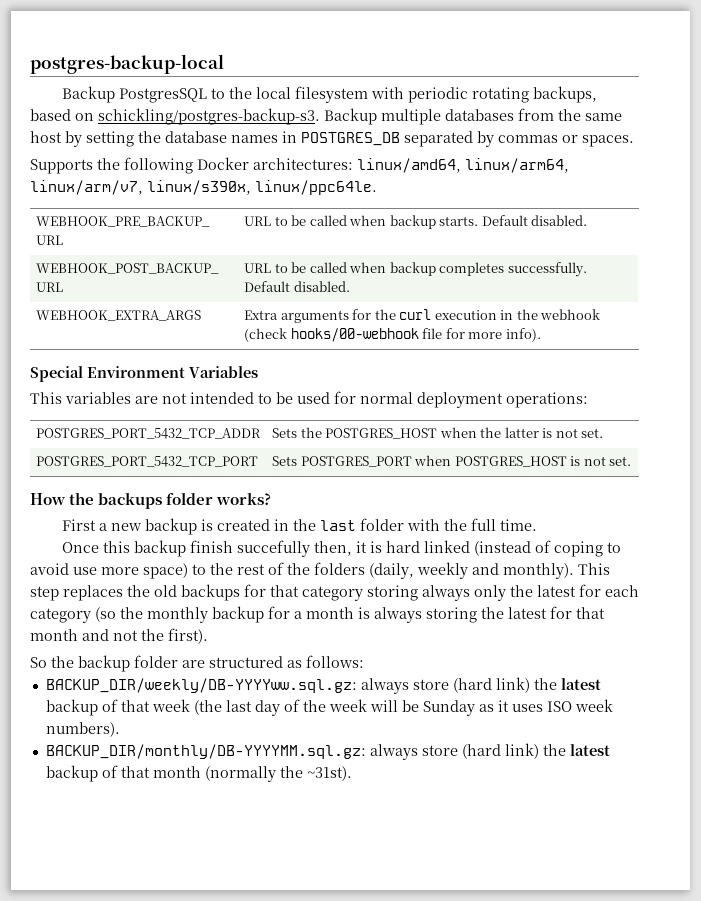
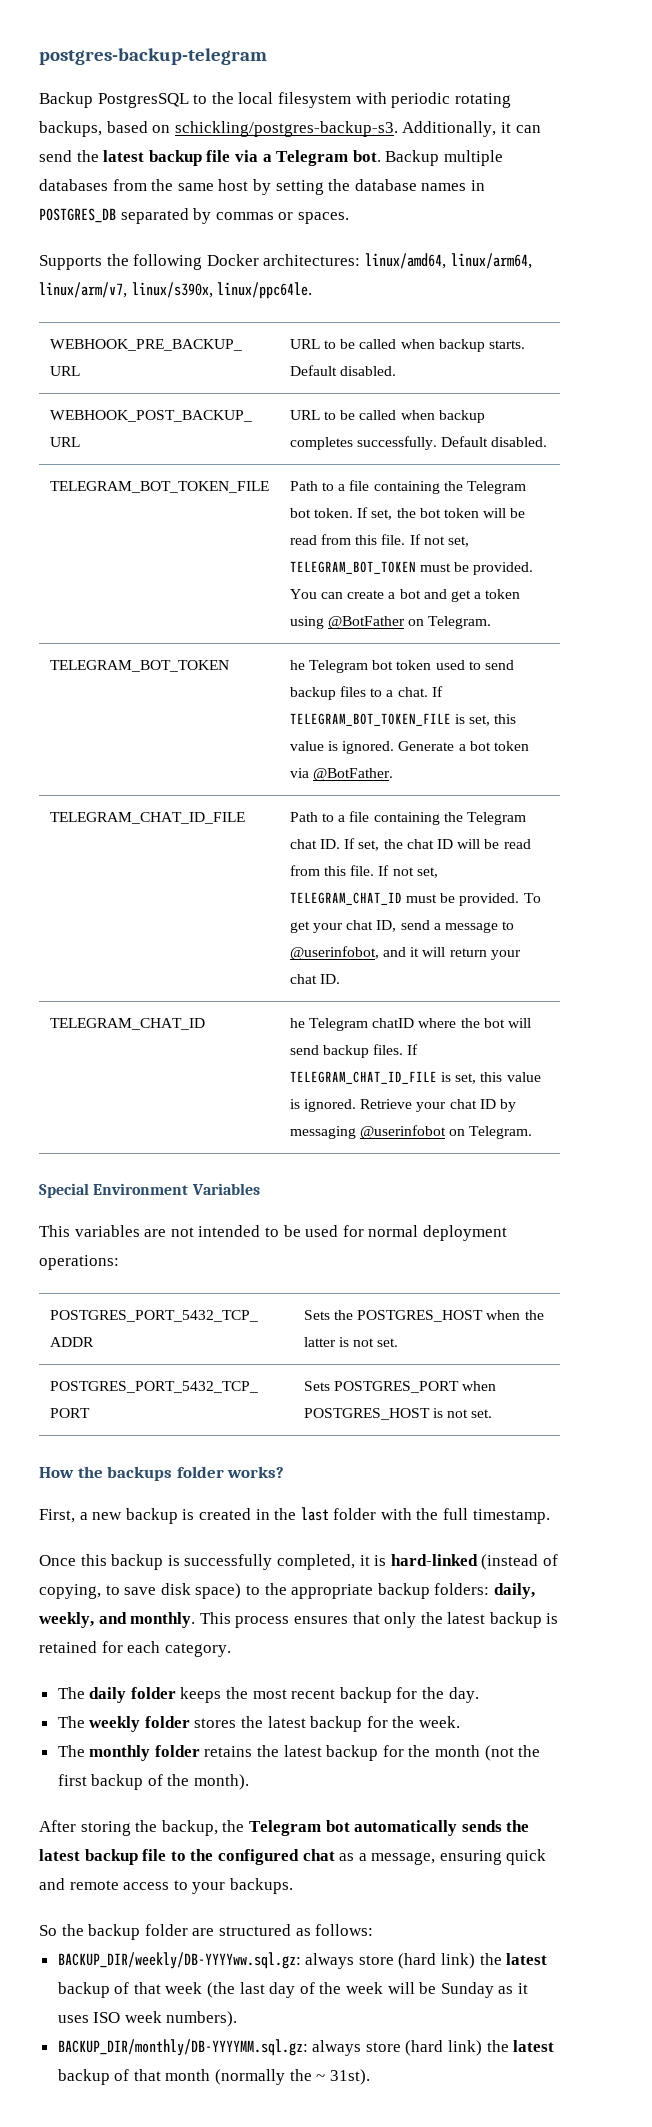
- postgres-backup-local
+ postgres-backup-telegram
+ Additionally, it can send the latest backup file via a Telegram bot.
- WEBHOOK_EXTRA_ARGS | Extra arguments for the curl execution in the webhook (check hooks/00-webhook file for more info).
+ TELEGRAM_BOT_TOKEN_FILE | Path to a file containing the Telegram bot token. If set, the bot token will be read from this file. If not set, TELEGRAM_BOT_TOKEN must be provided. You can create a bot and get a token using @BotFather on Telegram.
+ TELEGRAM_BOT_TOKEN | he Telegram bot token used to send backup files to a chat. If TELEGRAM_BOT_TOKEN_FILE is set, this value is ignored. Generate a bot token via @BotFather.
+ TELEGRAM_CHAT_ID_FILE | Path to a file containing the Telegram chat ID. If set, the chat ID will be read from this file. If not set, TELEGRAM_CHAT_ID must be provided. To get your chat ID, send a message to @userinfobot, and it will return your chat ID.
+ TELEGRAM_CHAT_ID | he Telegram chatID where the bot will send backup files. If TELEGRAM_CHAT_ID_FILE is set, this value is ignored. Retrieve your chat ID by messaging @userinfobot on Telegram.
- First a new backup is created in the last folder with the full time.
+ First, a new backup is created in the last folder with the full timestamp.
- Once this backup finish succefully then, it is hard linked (instead of coping to avoid use more space) to the rest of the folders (daily, weekly and monthly). This step replaces the old backups for that category storing always only the latest for each category (so the monthly backup for a month is always storing the latest for that month and not the first).
+ Once this backup is successfully completed, it is hard-linked (instead of copying, to save disk space) to the appropriate backup folders: daily, weekly, and monthly. This process ensures that only the latest backup is retained for each category.
+ The daily folder keeps the most recent backup for the day.
+ The weekly folder stores the latest backup for the week.
+ The monthly folder retains the latest backup for the month (not the first backup of the month).
+ After storing the backup, the Telegram bot automatically sends the latest backup file to the configured chat as a message, ensuring quick and remote access to your backups.
- BACKUP_DIR/monthly/DB-YYYYMM.sql.gz: always store (hard link) the latest backup of that month (normally the ~31st).
+ BACKUP_DIR/monthly/DB-YYYYMM.sql.gz: always store (hard link) the latest backup of that month (normally the ~ 31st).

